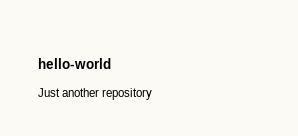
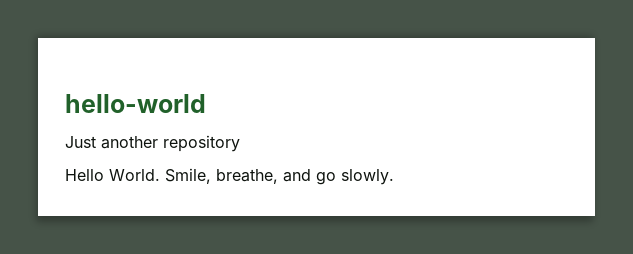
+ Hello World. Smile, breathe, and go slowly.

